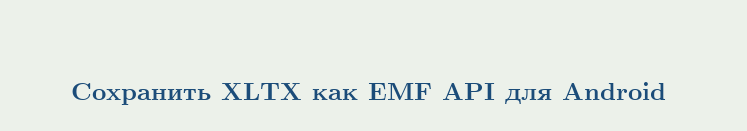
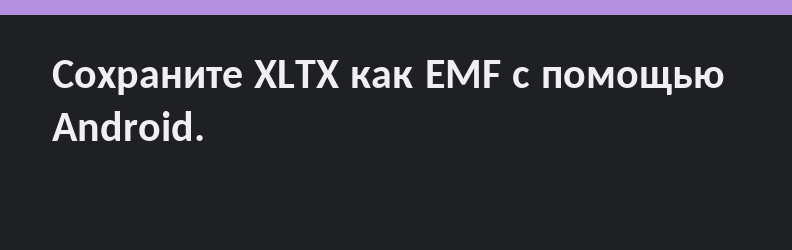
- Сохранить XLTX как EMF API для Android
+ Сохраните XLTX как EMF с помощью Android.

